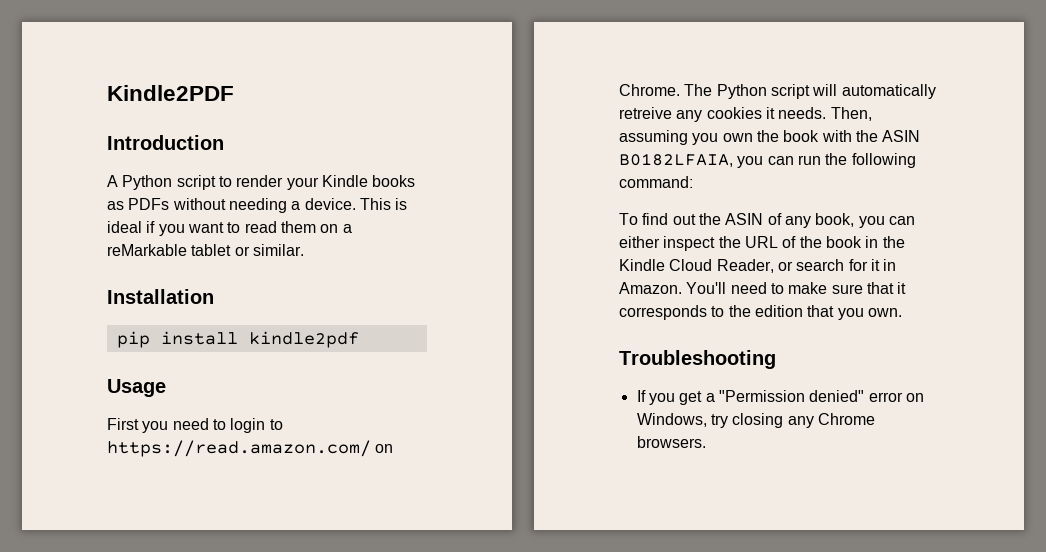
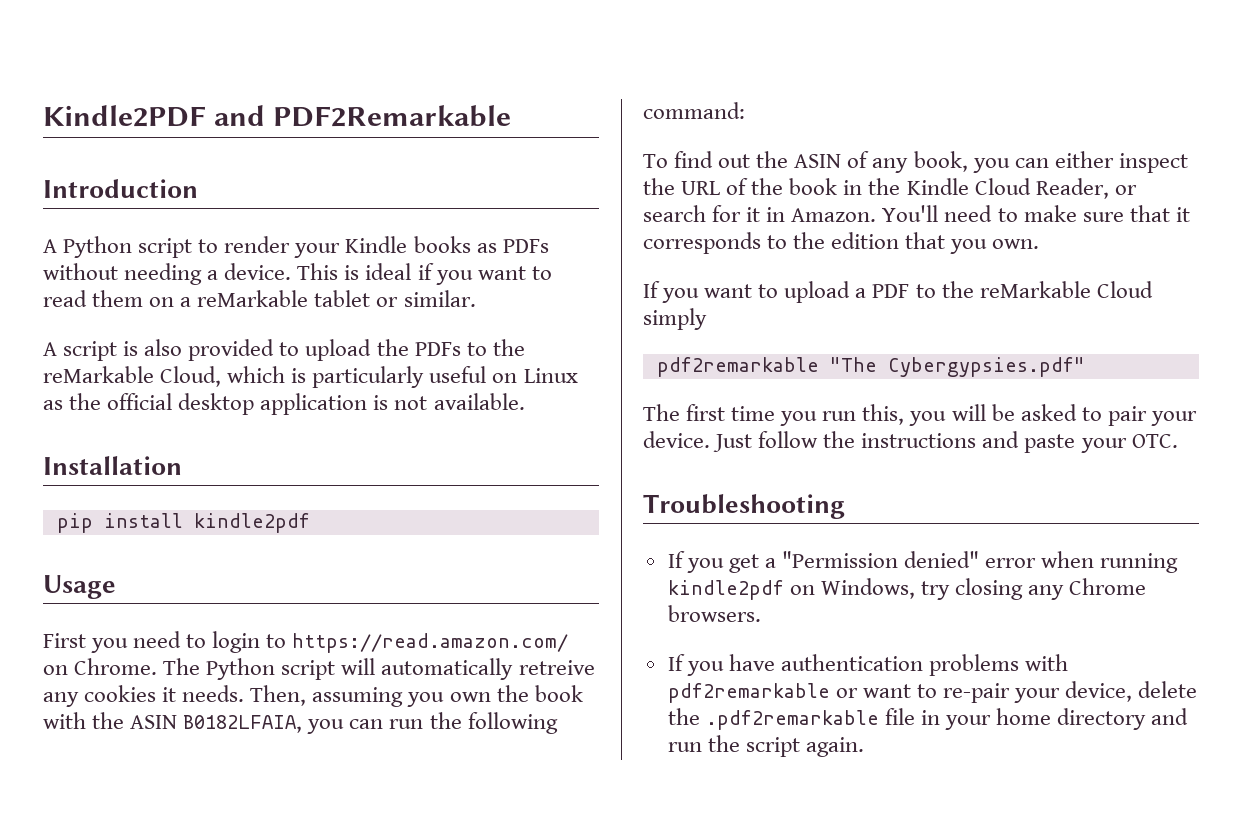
- Kindle2PDF
+ Kindle2PDF and PDF2Remarkable
+ A script is also provided to upload the PDFs to the reMarkable Cloud, which is particularly useful on Linux as the official desktop application is not available.
+ If you want to upload a PDF to the reMarkable Cloud simply
+ pdf2remarkable "The Cybergypsies.pdf"
+ The first time you run this, you will be asked to pair your device. Just follow the instructions and paste your OTC.
- If you get a "Permission denied" error on Windows, try closing any Chrome browsers.
+ If you get a "Permission denied" error when running kindle2pdf on Windows, try closing any Chrome browsers.
+ If you have authentication problems with pdf2remarkable or want to re-pair your device, delete the .pdf2remarkable file in your home directory and run the script again.

